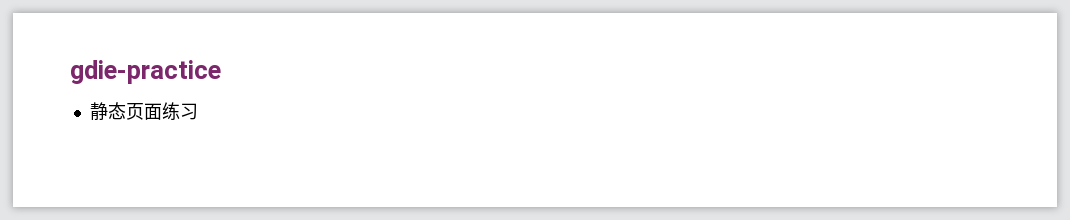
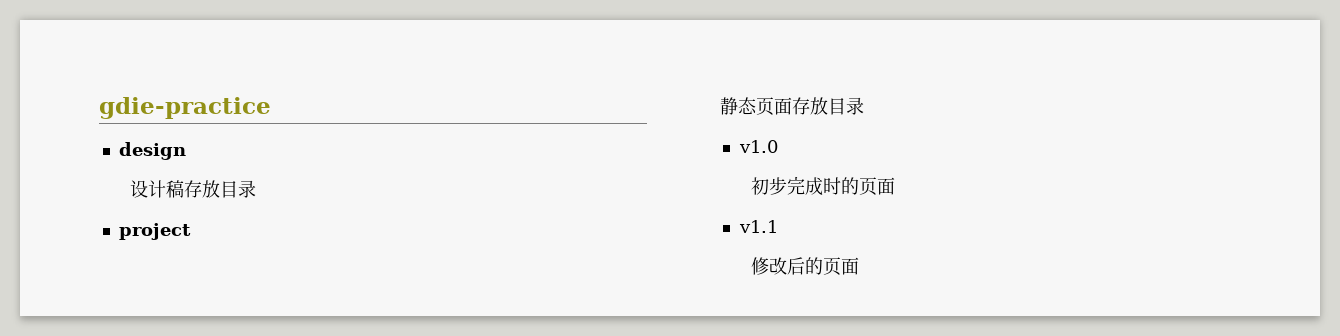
- 静态页面练习
+ design
+ 设计稿存放目录
+ project
+ 静态页面存放目录
+ v1.0
+ 初步完成时的页面
+ v1.1
+ 修改后的页面

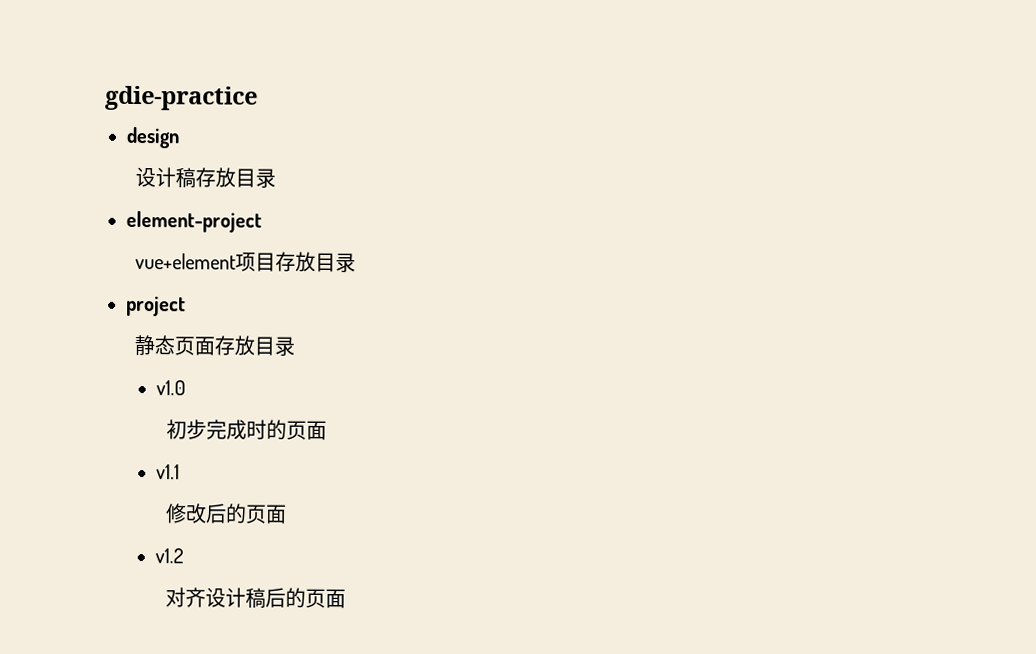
+ element-project
+ vue+element项目存放目录
+ v1.2
+ 对齐设计稿后的页面

